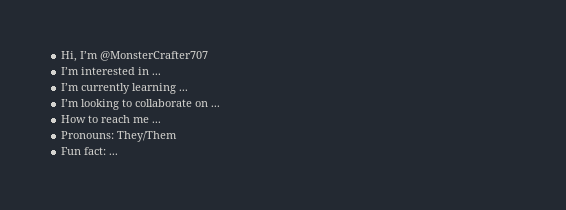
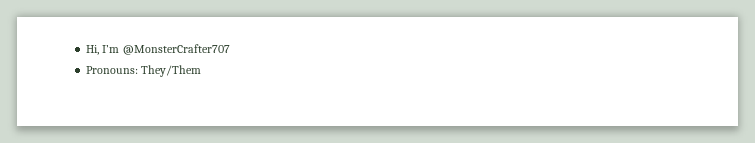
- I’m interested in ...
- I’m currently learning ...
- I’m looking to collaborate on ...
- How to reach me ...
- Fun fact: ...

